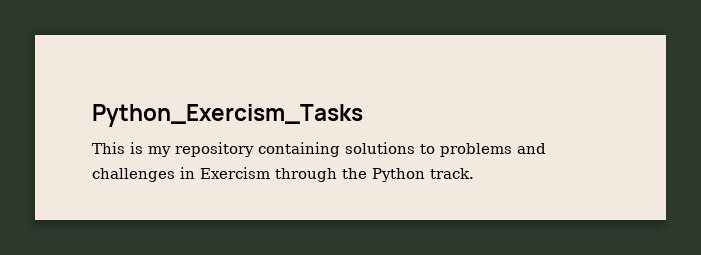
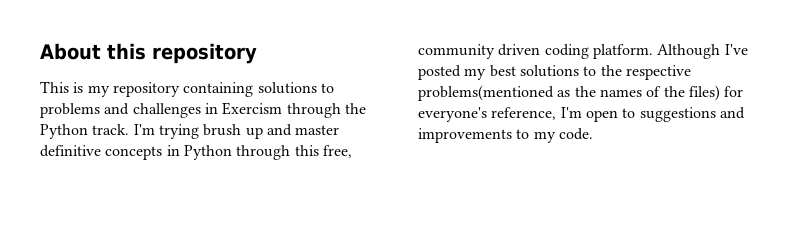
- Python_Exercism_Tasks
+ About this repository
+ I'm trying brush up and master definitive concepts in Python through this free, community driven coding platform. Although I've posted my best solutions to the respective problems(mentioned as the names of the files) for everyone's reference, I'm open to suggestions and improvements to my code.

